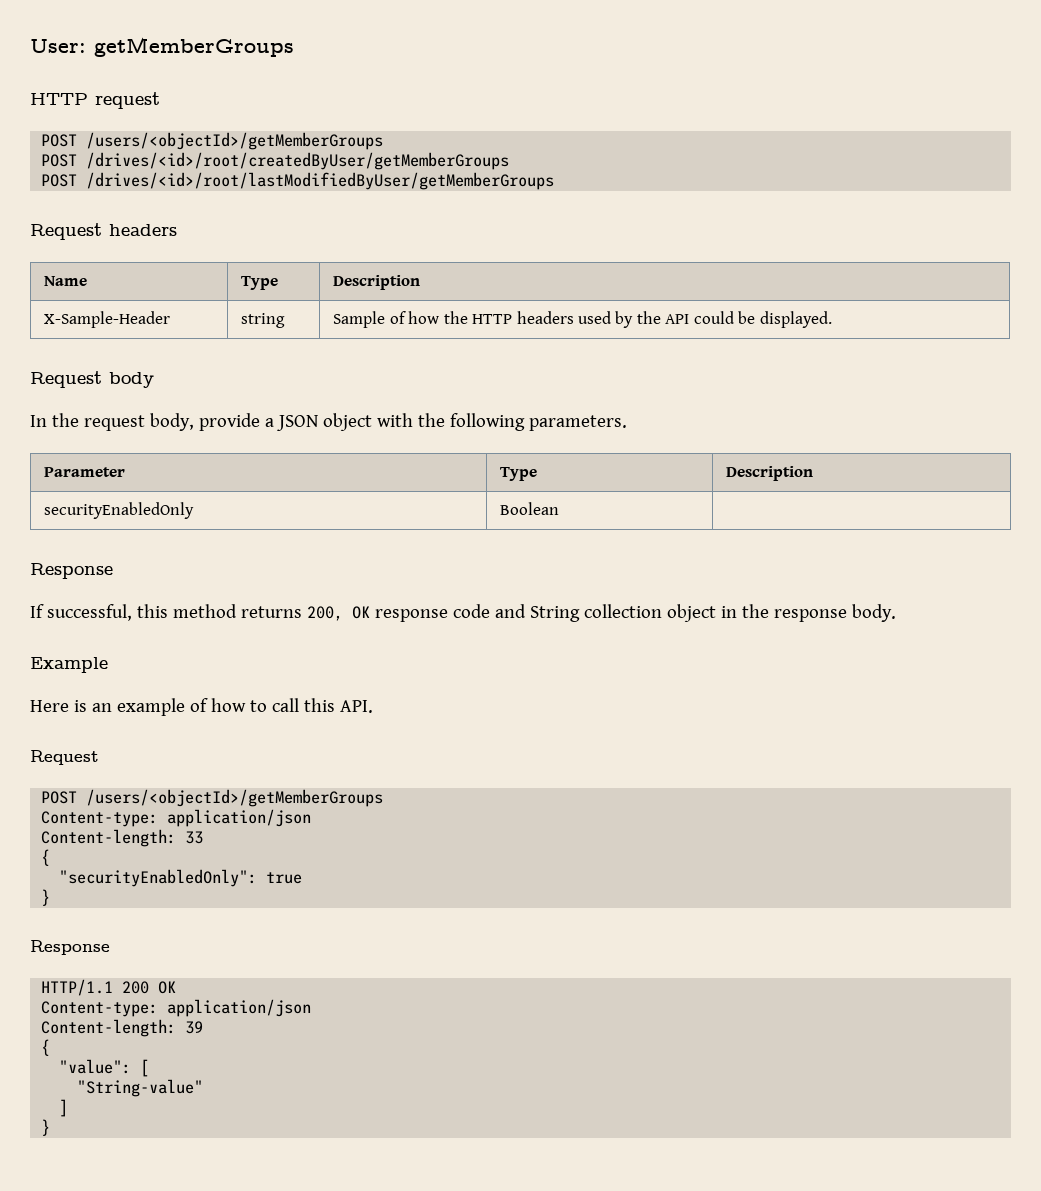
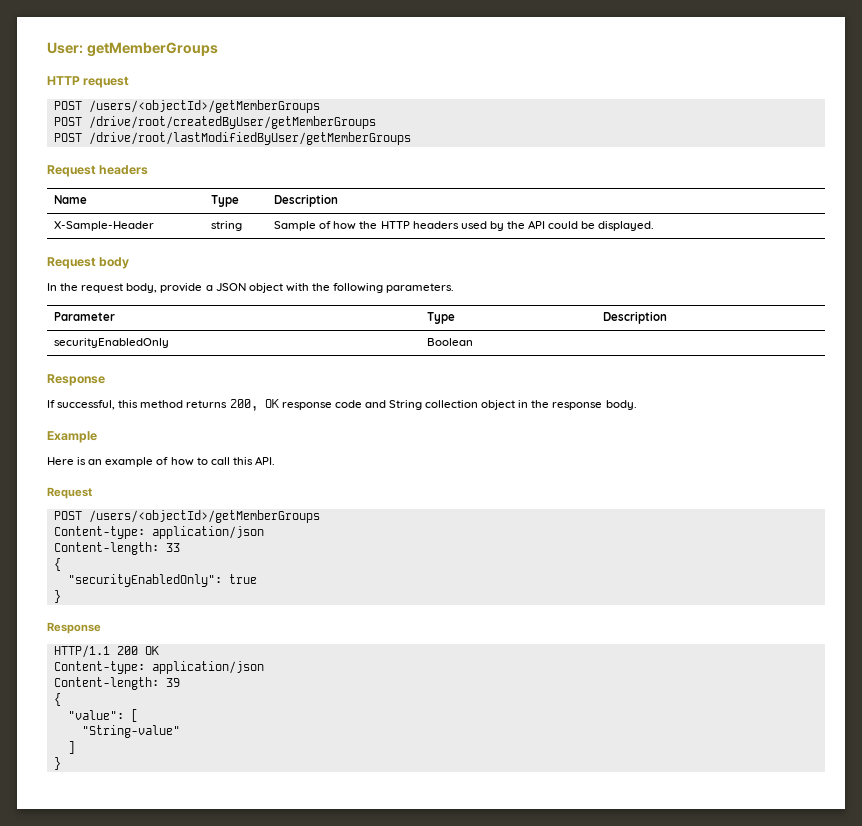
- POST /drives/<id>/root/createdByUser/getMemberGroups
- POST /drives/<id>/root/lastModifiedByUser/getMemberGroups
+ POST /drive/root/createdByUser/getMemberGroups
+ POST /drive/root/lastModifiedByUser/getMemberGroups

